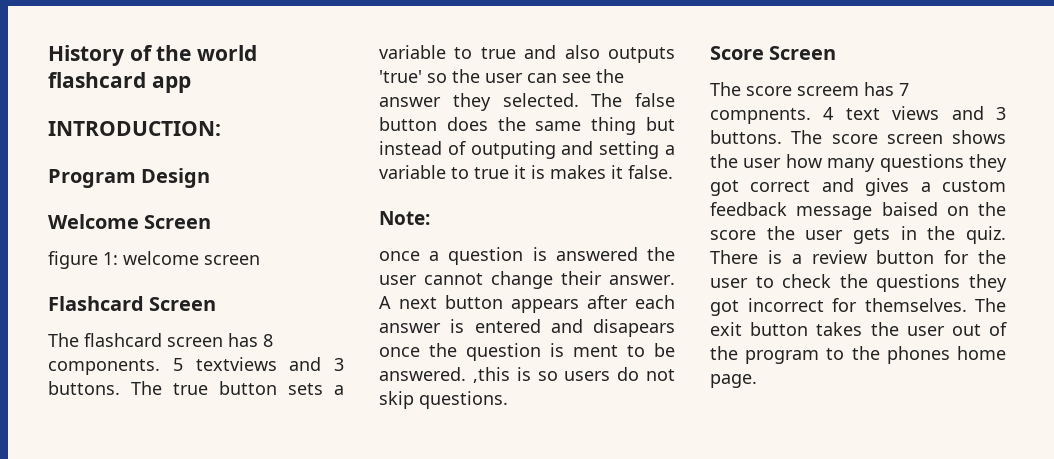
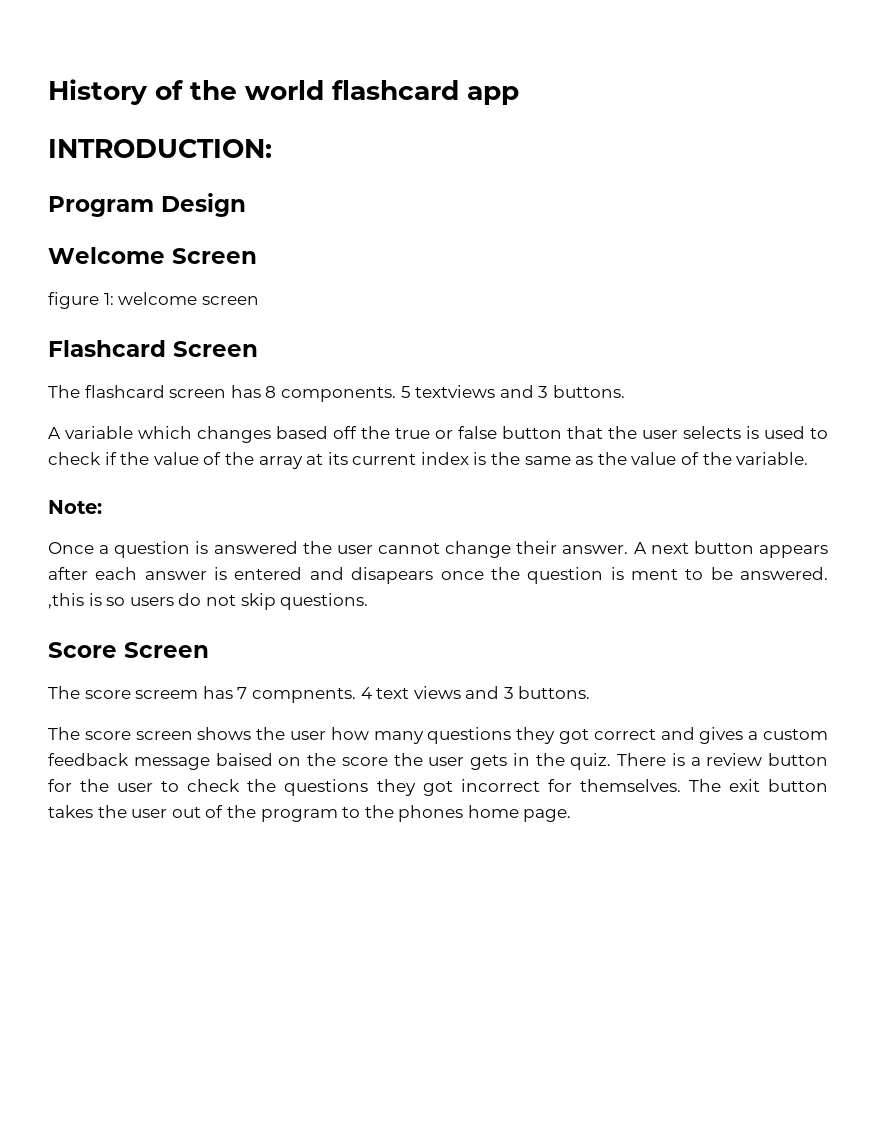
- 5 textviews and 3 buttons. The true button sets a variable to true and also outputs 'true' so the user can see the answer they selected. The false button does the same thing but instead of outputing and setting a variable to true it is makes it false.
+ 5 textviews and 3 buttons.
+ A variable which changes based off the true or false button that the user selects is used to check if the value of the array at its current index is the same as the value of the variable.
- once a question is answered the user cannot change their answer.
+ Once a question is answered the user cannot change their answer.
- 4 text views and 3 buttons. The score screen shows the user how many questions they got correct and gives a custom feedback message baised on the score the user gets in the quiz.
+ 4 text views and 3 buttons.
+ The score screen shows the user how many questions they got correct and gives a custom feedback message baised on the score the user gets in the quiz.

